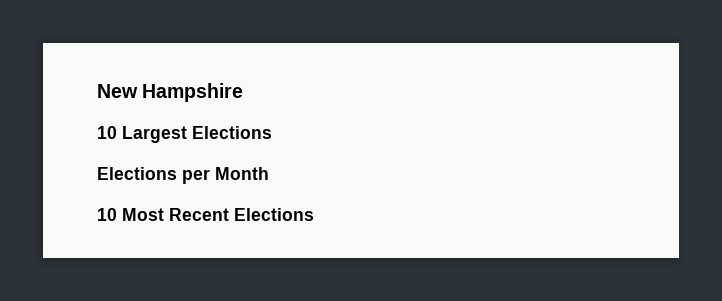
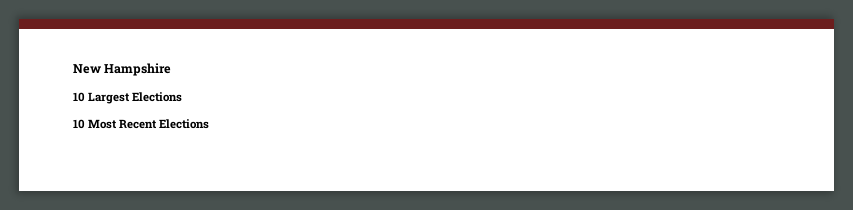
- Elections per Month

